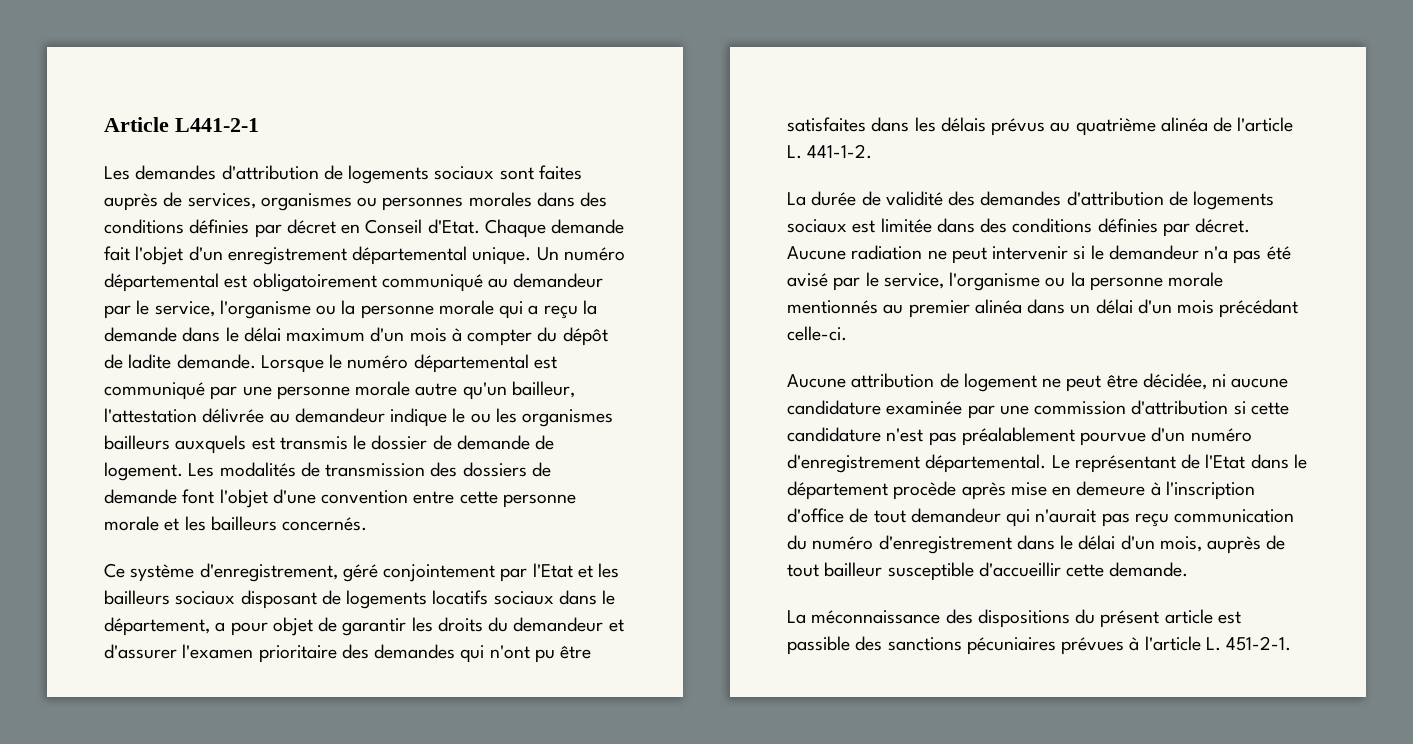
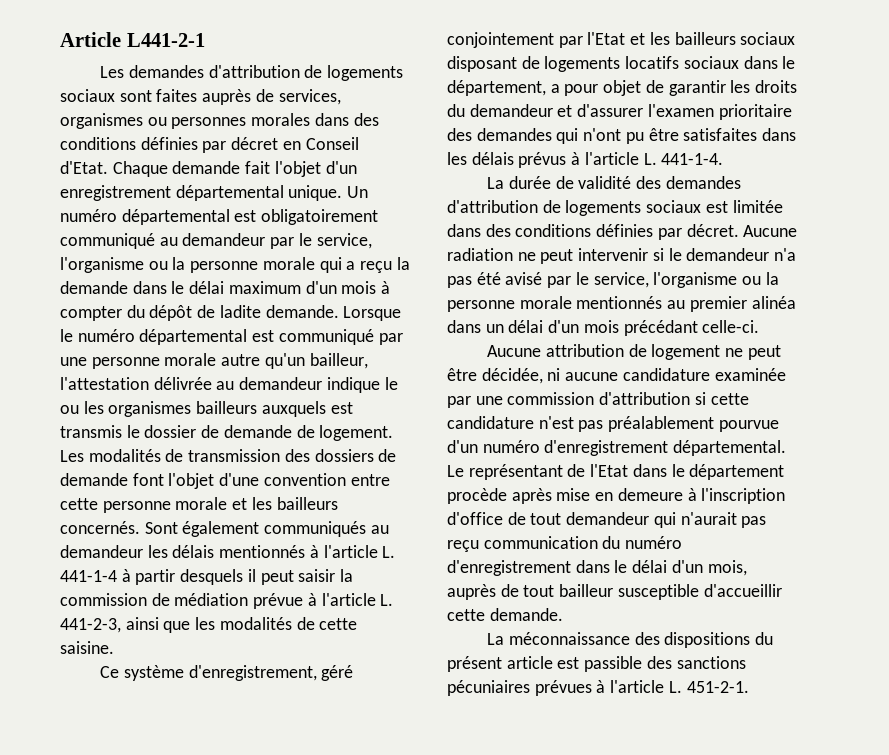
+ Sont également communiqués au demandeur les délais mentionnés à l'article L. 441-1-4 à partir desquels il peut saisir la commission de médiation prévue à l'article L. 441-2-3, ainsi que les modalités de cette saisine.
- Ce système d'enregistrement, géré conjointement par l'Etat et les bailleurs sociaux disposant de logements locatifs sociaux dans le département, a pour objet de garantir les droits du demandeur et d'assurer l'examen prioritaire des demandes qui n'ont pu être satisfaites dans les délais prévus au quatrième alinéa de l'article L. 441-1-2.
+ Ce système d'enregistrement, géré conjointement par l'Etat et les bailleurs sociaux disposant de logements locatifs sociaux dans le département, a pour objet de garantir les droits du demandeur et d'assurer l'examen prioritaire des demandes qui n'ont pu être satisfaites dans les délais prévus à l'article L. 441-1-4.

